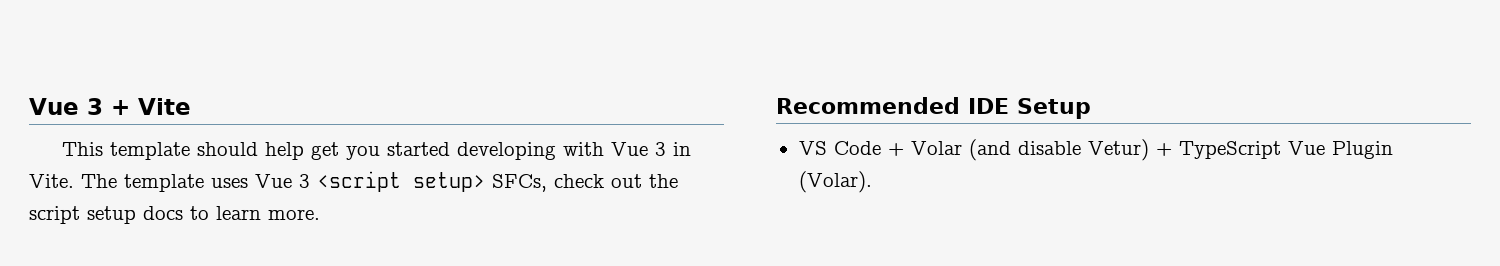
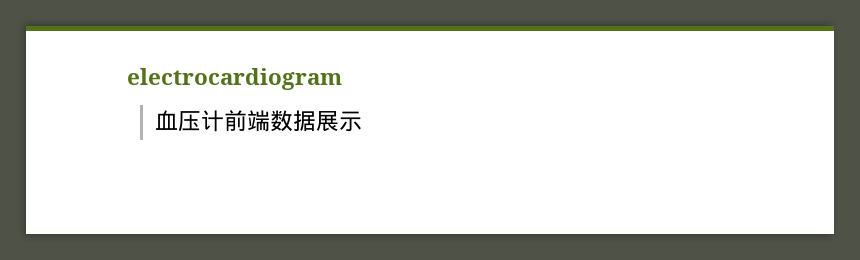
- Vue 3 + Vite
- This template should help get you started developing with Vue 3 in Vite. The template uses Vue 3 <script setup> SFCs, check out the script setup docs to learn more.
- Recommended IDE Setup
- VS Code + Volar (and disable Vetur) + TypeScript Vue Plugin (Volar).
+ electrocardiogram
+ 血压计前端数据展示

